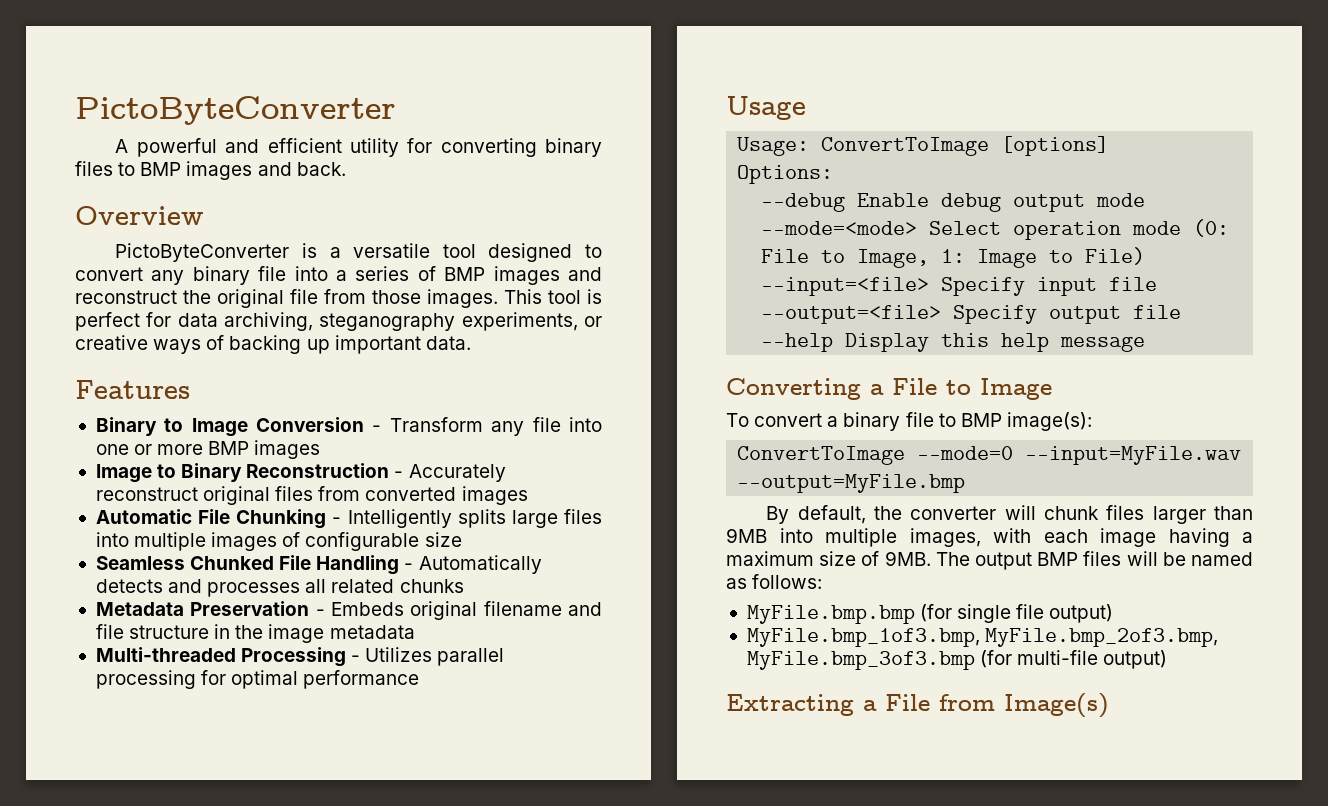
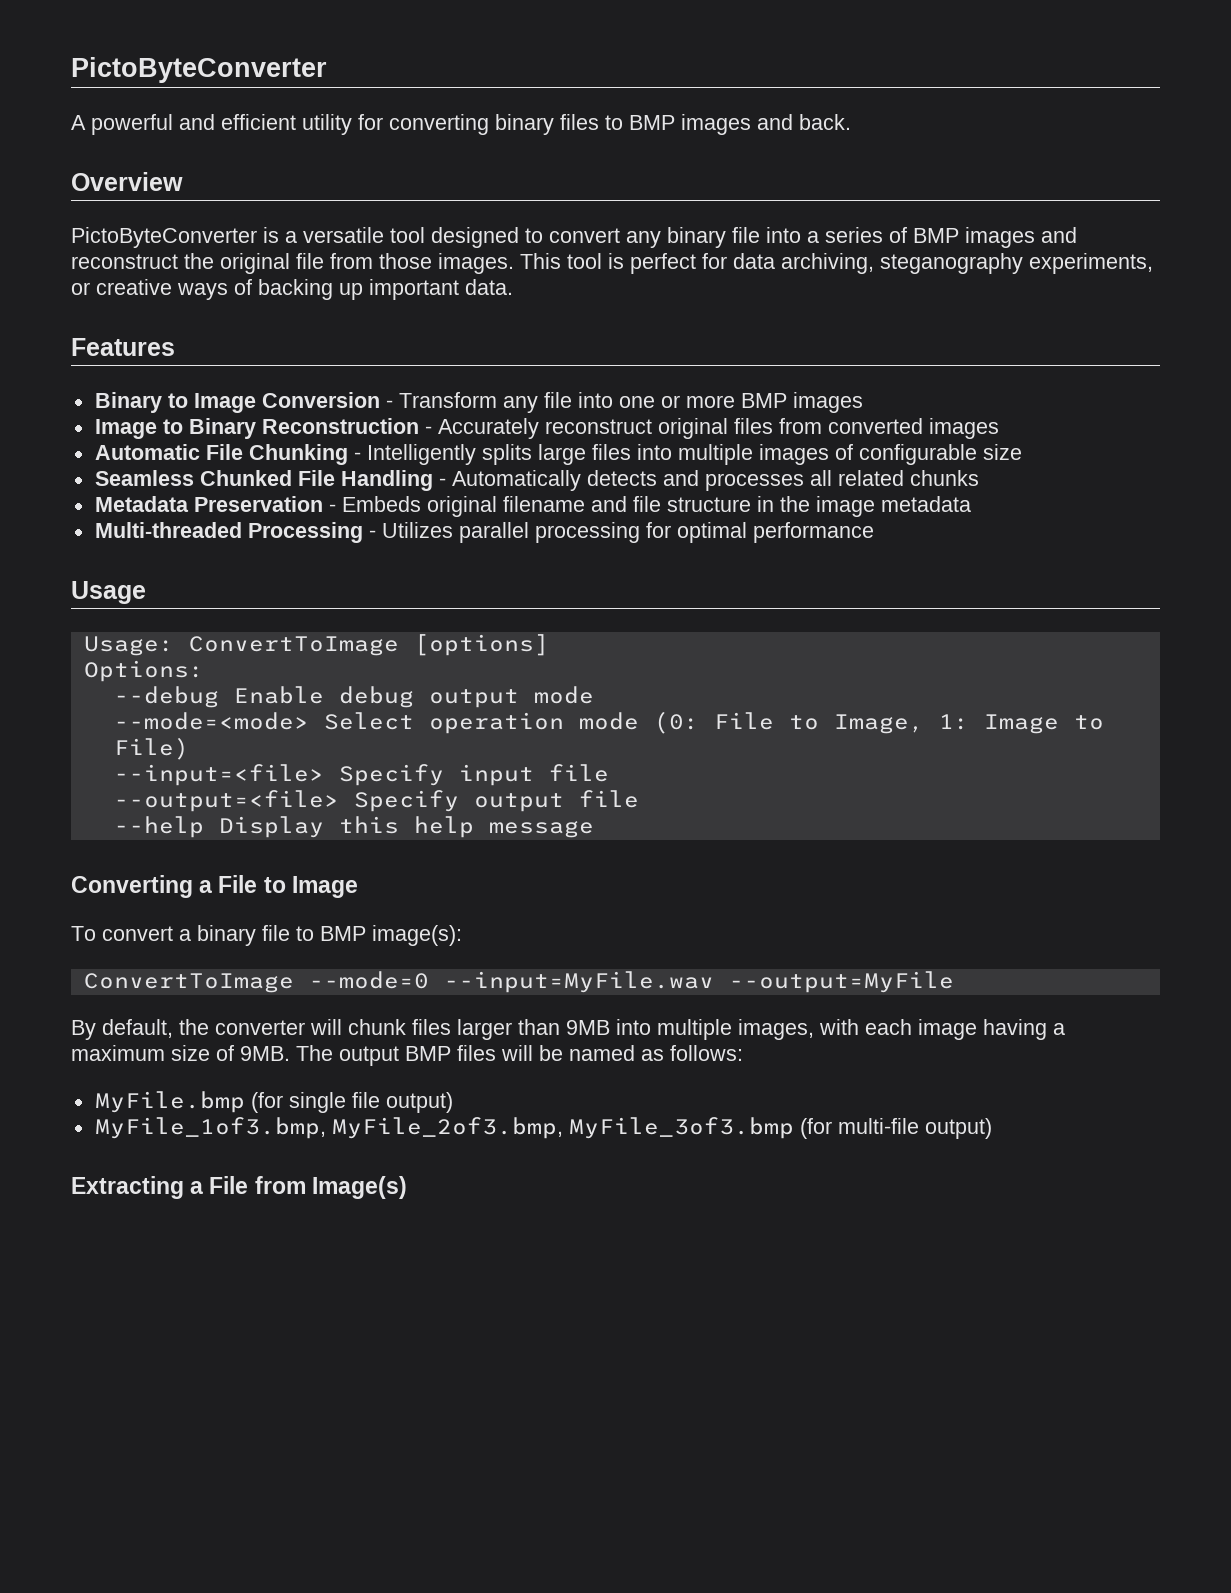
- ConvertToImage --mode=0 --input=MyFile.wav --output=MyFile.bmp
+ ConvertToImage --mode=0 --input=MyFile.wav --output=MyFile
- MyFile.bmp.bmp (for single file output)
+ MyFile.bmp (for single file output)
- MyFile.bmp_1of3.bmp, MyFile.bmp_2of3.bmp, MyFile.bmp_3of3.bmp (for multi-file output)
+ MyFile_1of3.bmp, MyFile_2of3.bmp, MyFile_3of3.bmp (for multi-file output)

